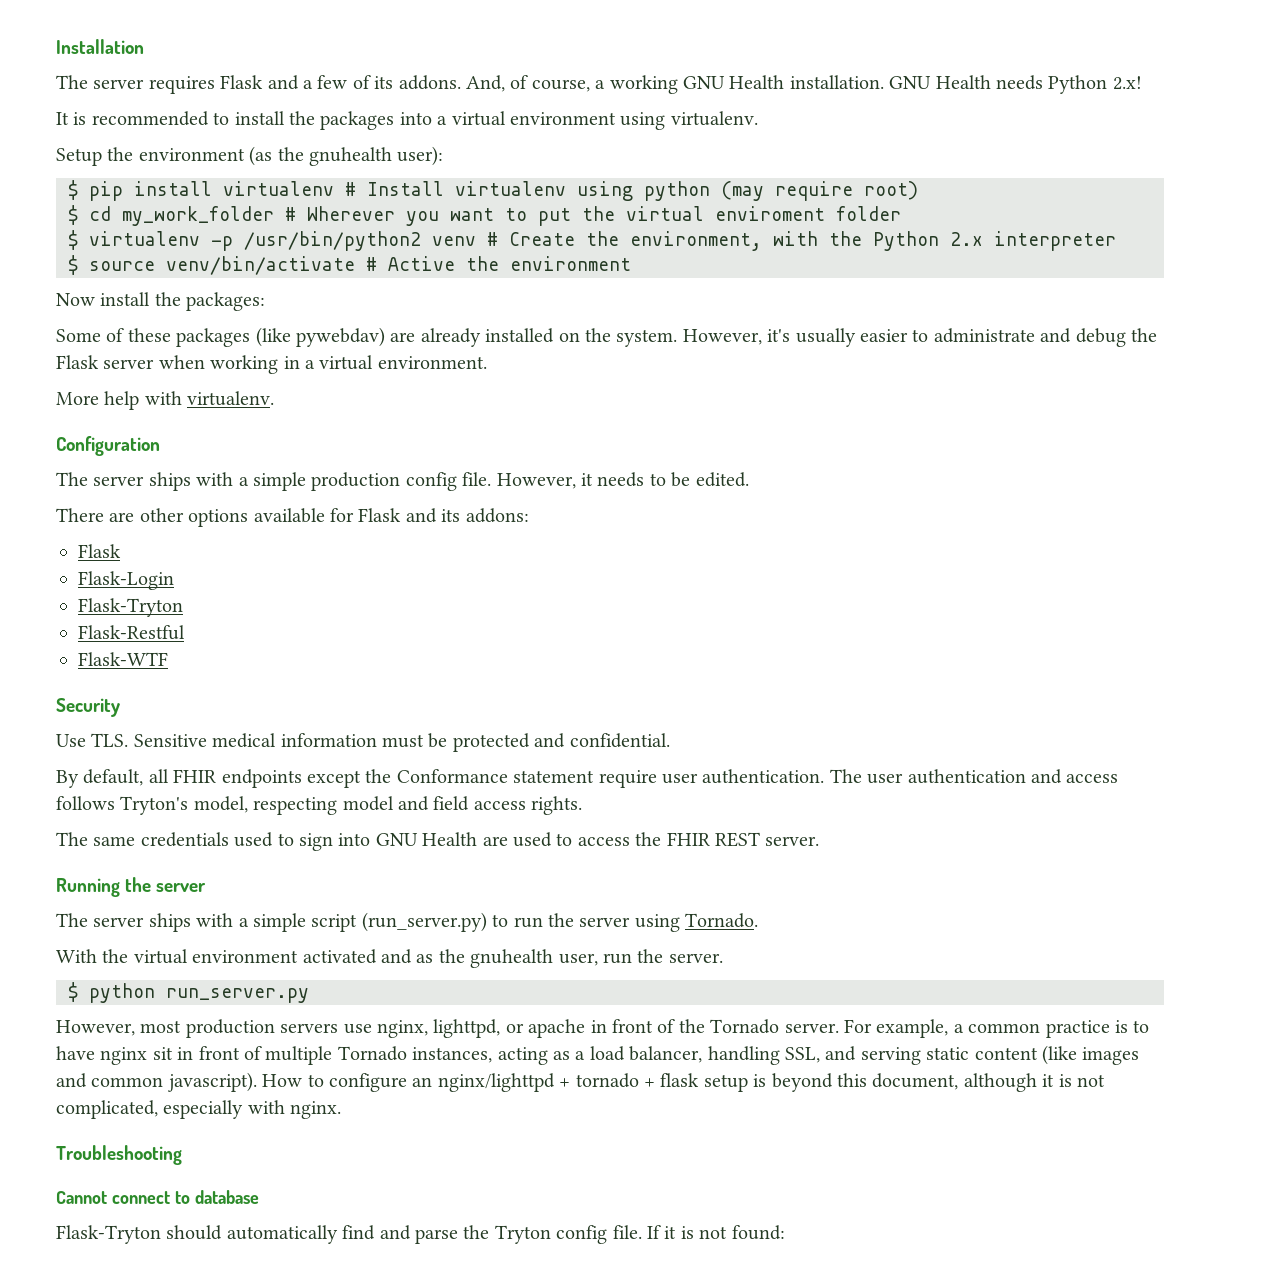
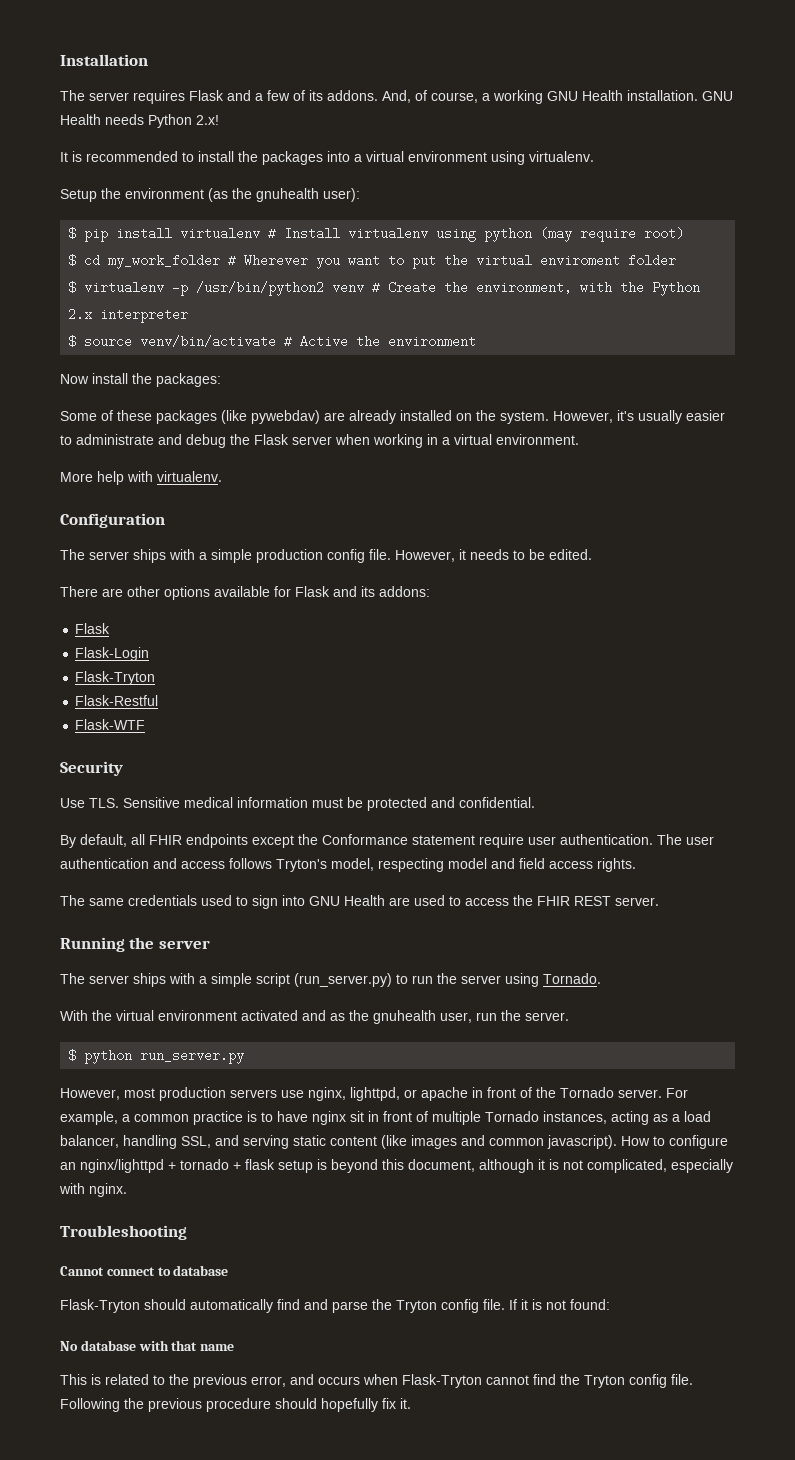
+ No database with that name
+ This is related to the previous error, and occurs when Flask-Tryton cannot find the Tryton config file. Following the previous procedure should hopefully fix it.

